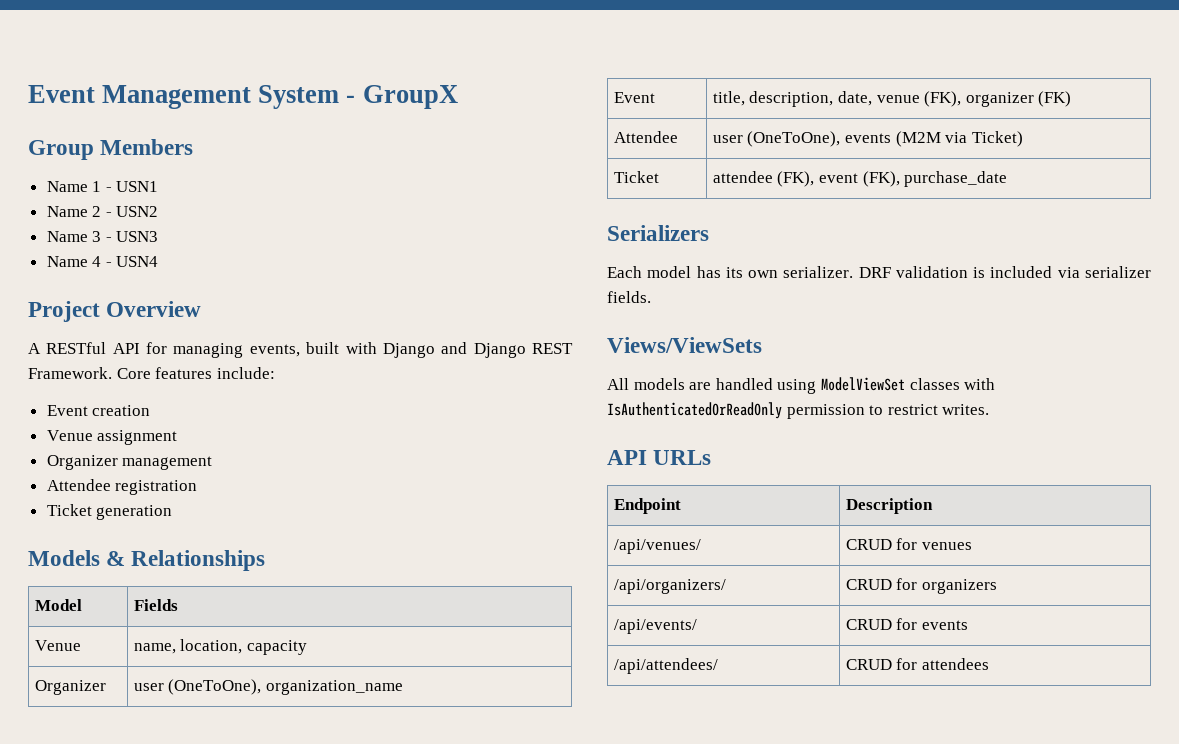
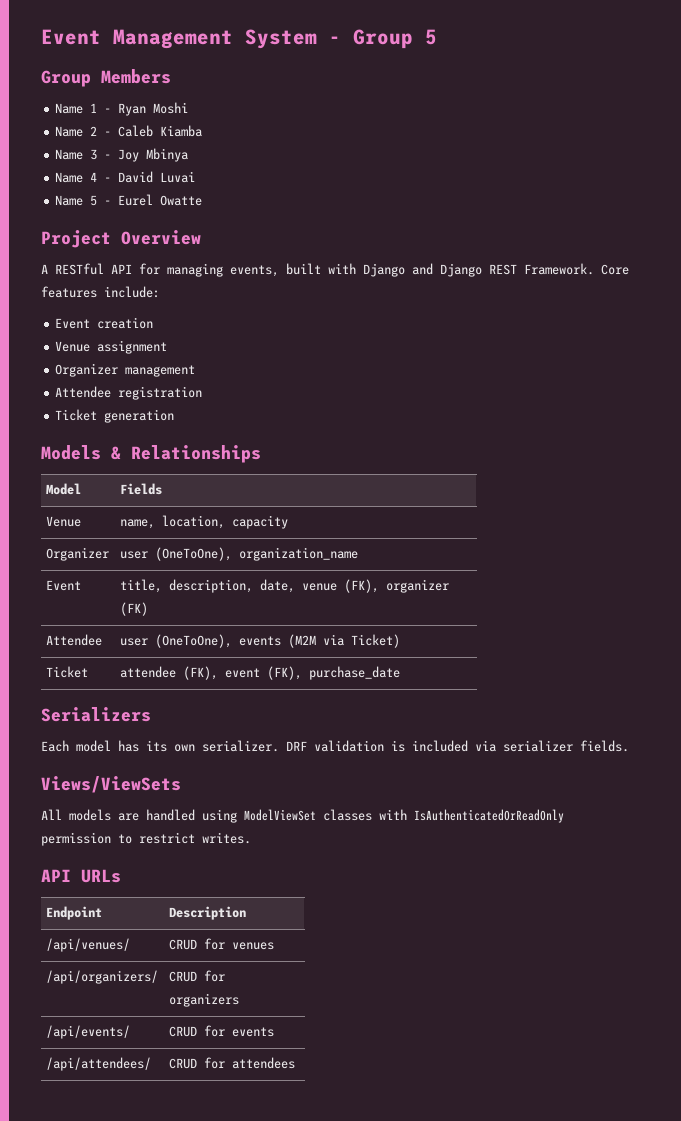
- Event Management System - GroupX
+ Event Management System - Group 5
- Name 1 - USN1
+ Name 1 - Ryan Moshi
- Name 2 - USN2
+ Name 2 - Caleb Kiamba
- Name 3 - USN3
+ Name 3 - Joy Mbinya
- Name 4 - USN4
+ Name 4 - David Luvai
+ Name 5 - Eurel Owatte

